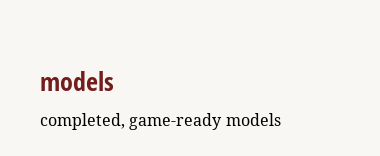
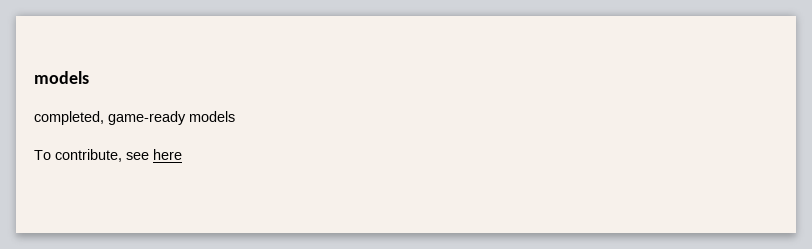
+ To contribute, see here

